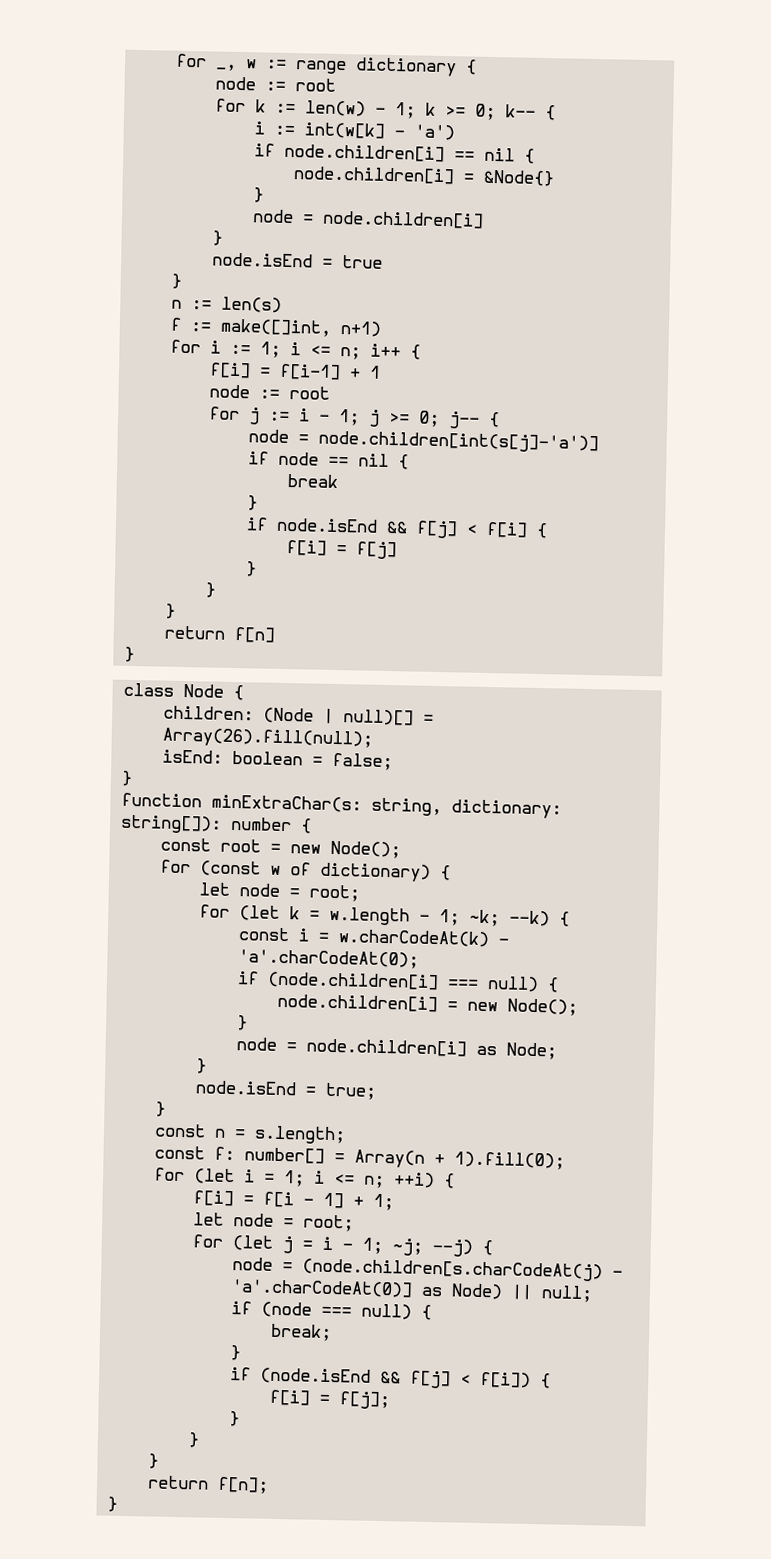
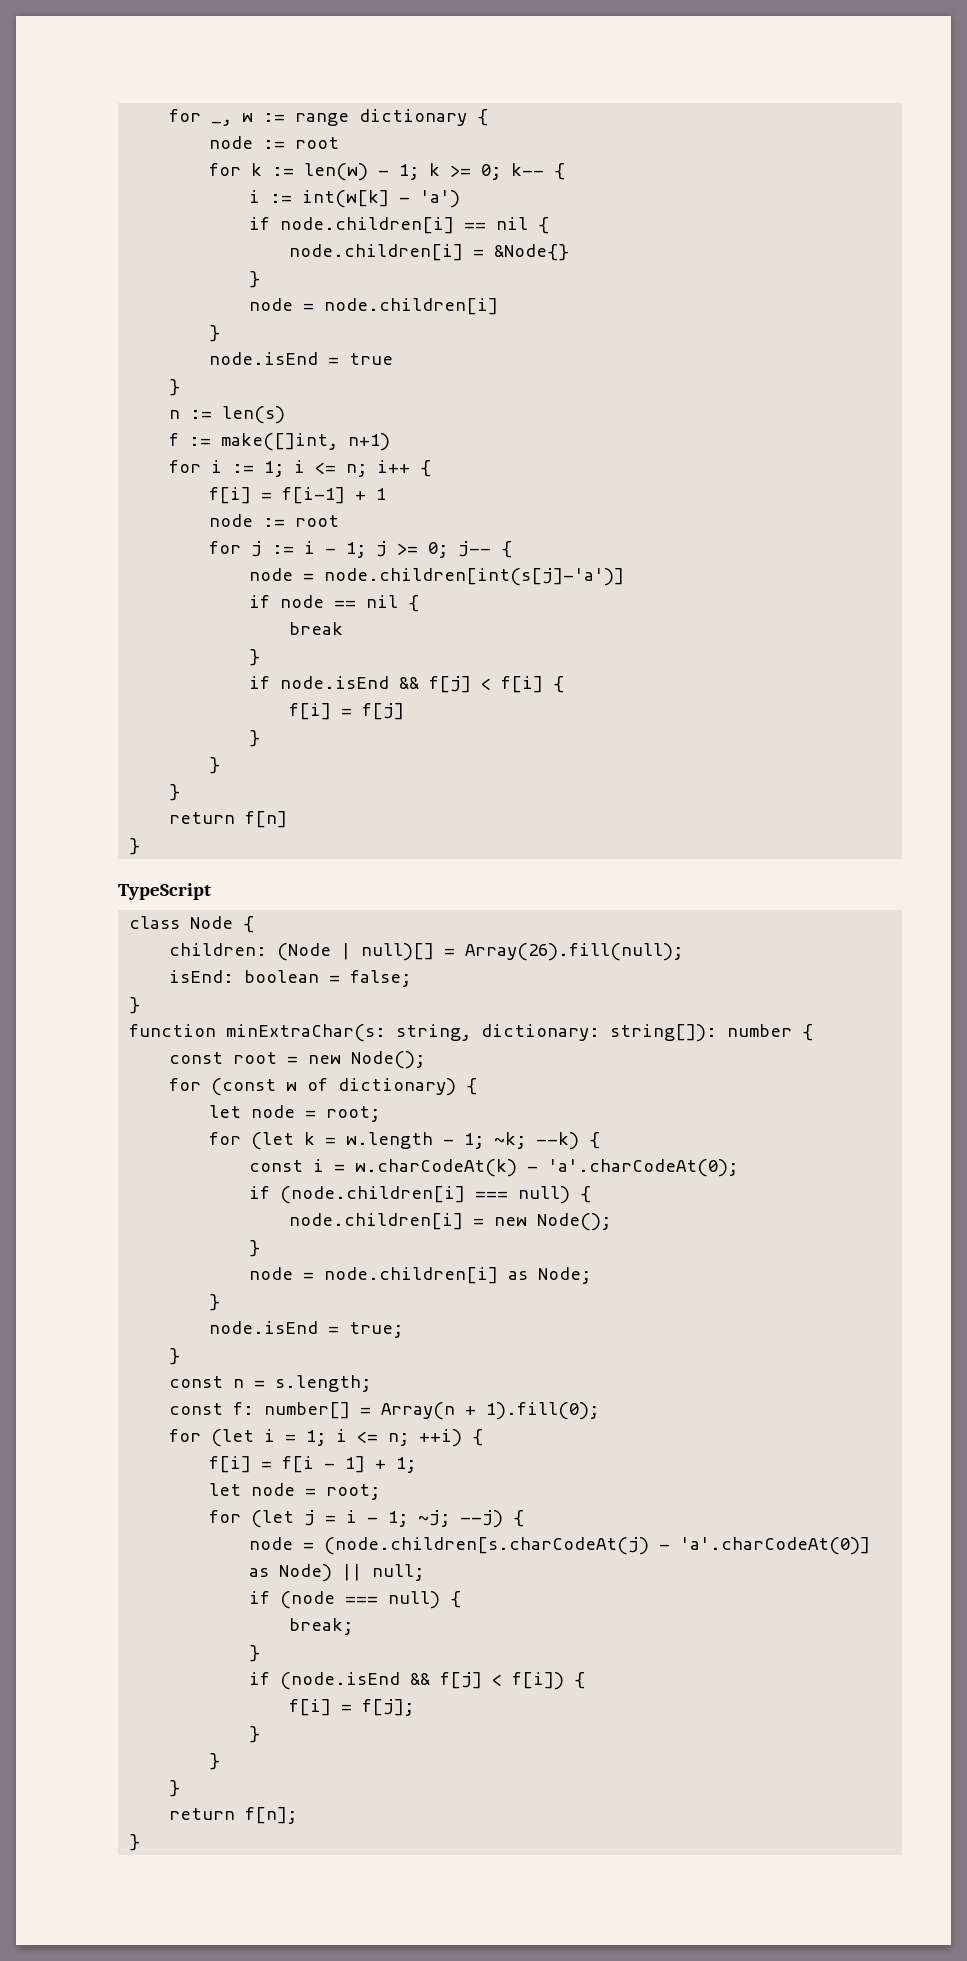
+ TypeScript

